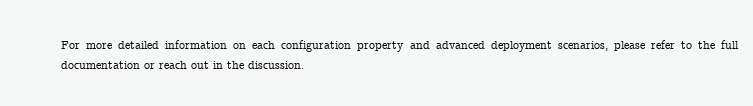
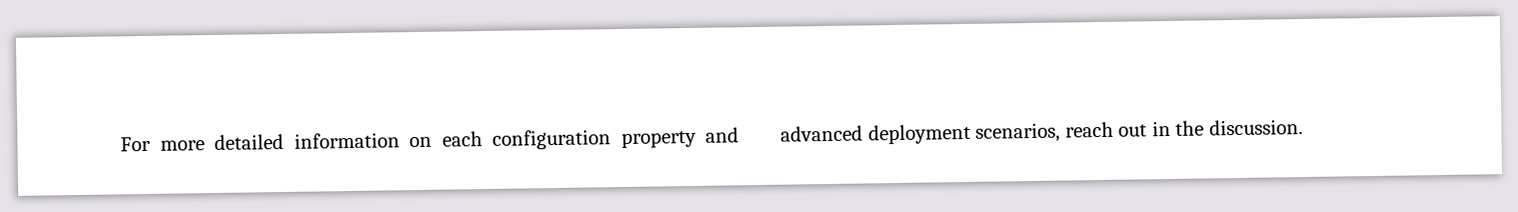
- For more detailed information on each configuration property and advanced deployment scenarios, please refer to the full documentation or reach out in the discussion.
+ For more detailed information on each configuration property and advanced deployment scenarios, reach out in the discussion.

